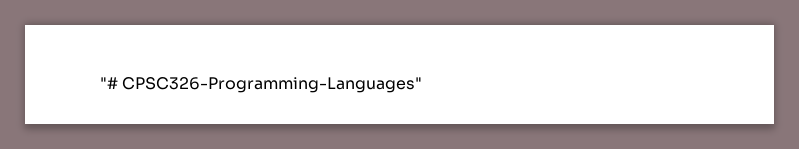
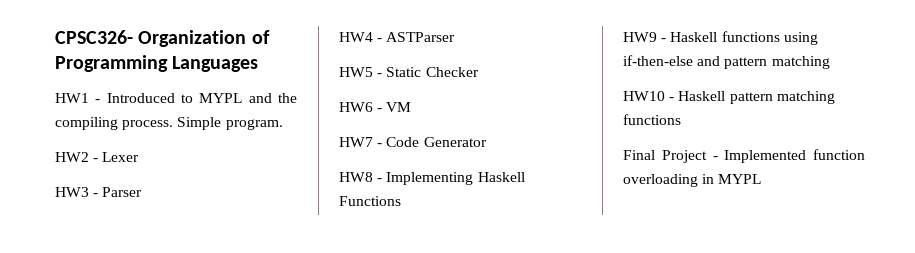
- "# CPSC326-Programming-Languages"
+ CPSC326- Organization of Programming Languages
+ HW1 - Introduced to MYPL and the compiling process. Simple program.
+ HW2 - Lexer
+ HW3 - Parser
+ HW4 - ASTParser
+ HW5 - Static Checker
+ HW6 - VM
+ HW7 - Code Generator
+ HW8 - Implementing Haskell Functions
+ HW9 - Haskell functions using if-then-else and pattern matching
+ HW10 - Haskell pattern matching functions
+ Final Project - Implemented function overloading in MYPL

